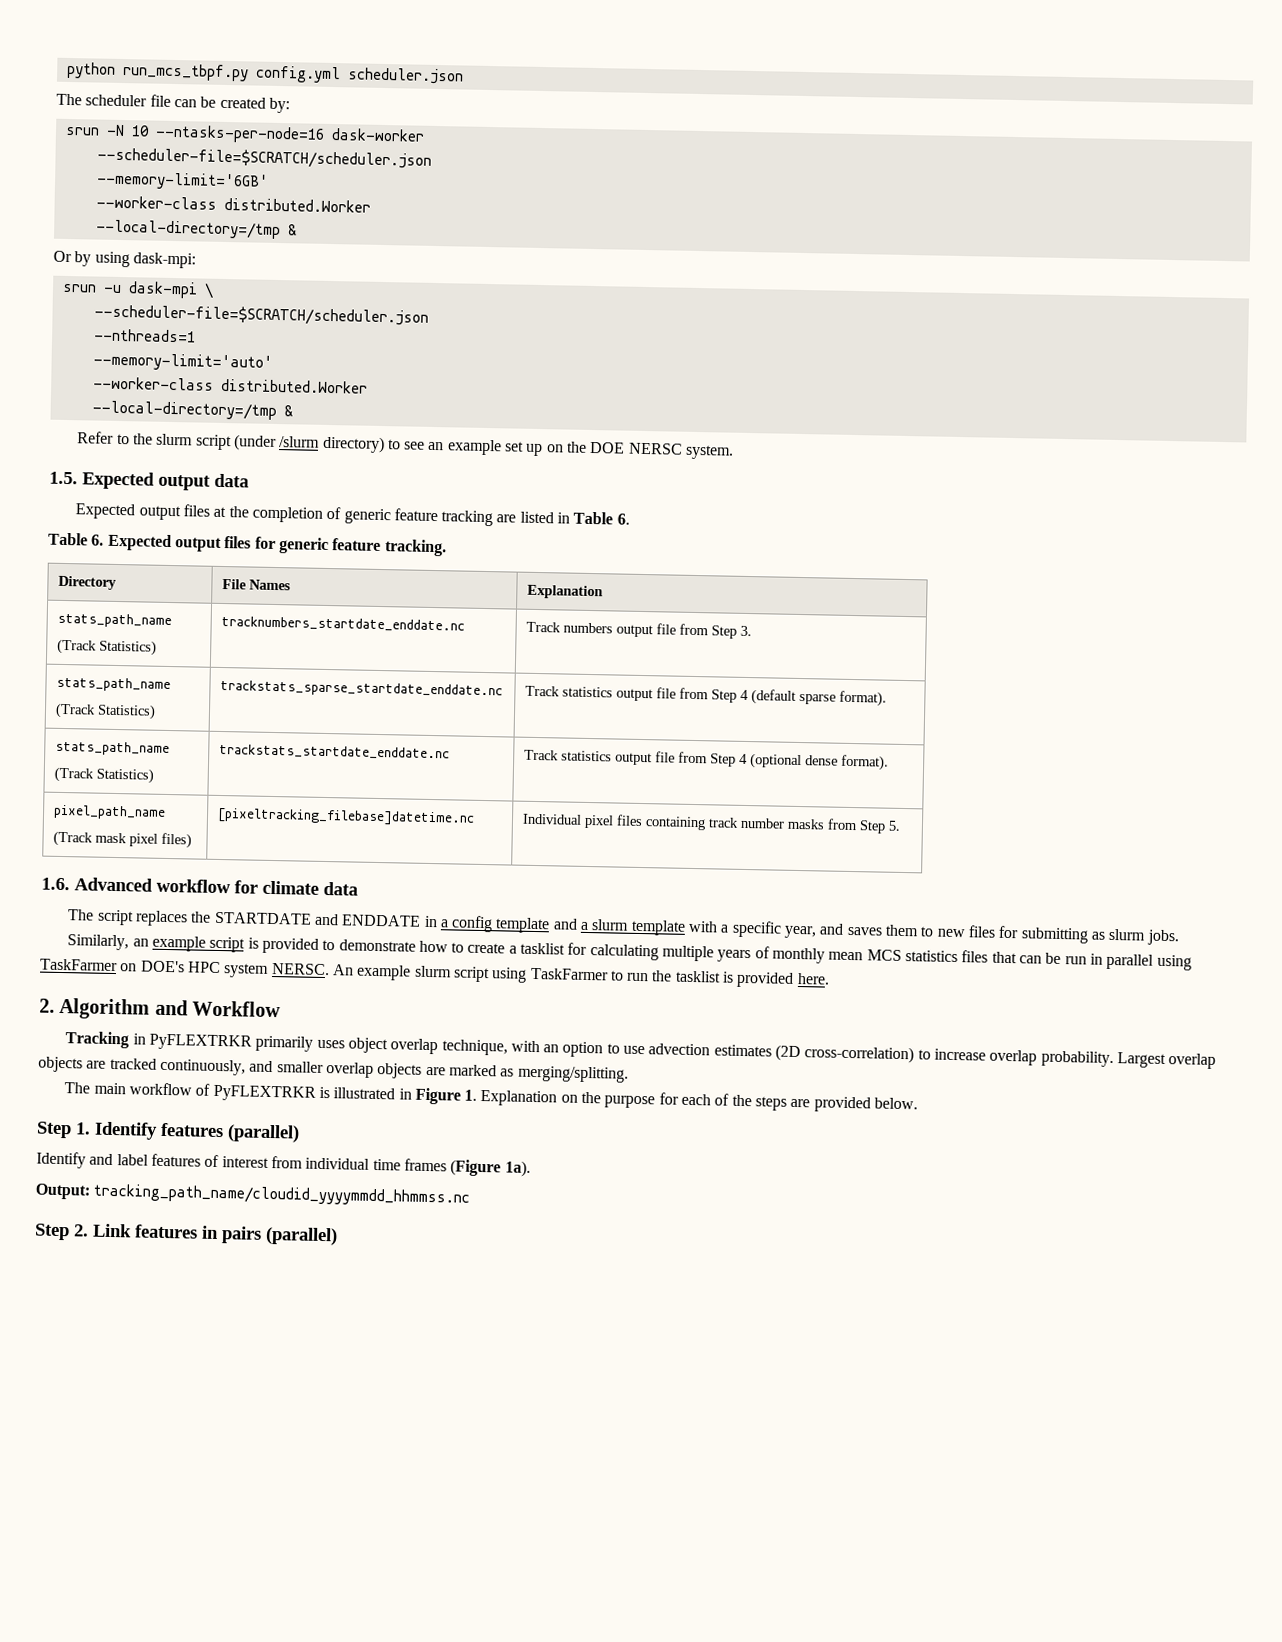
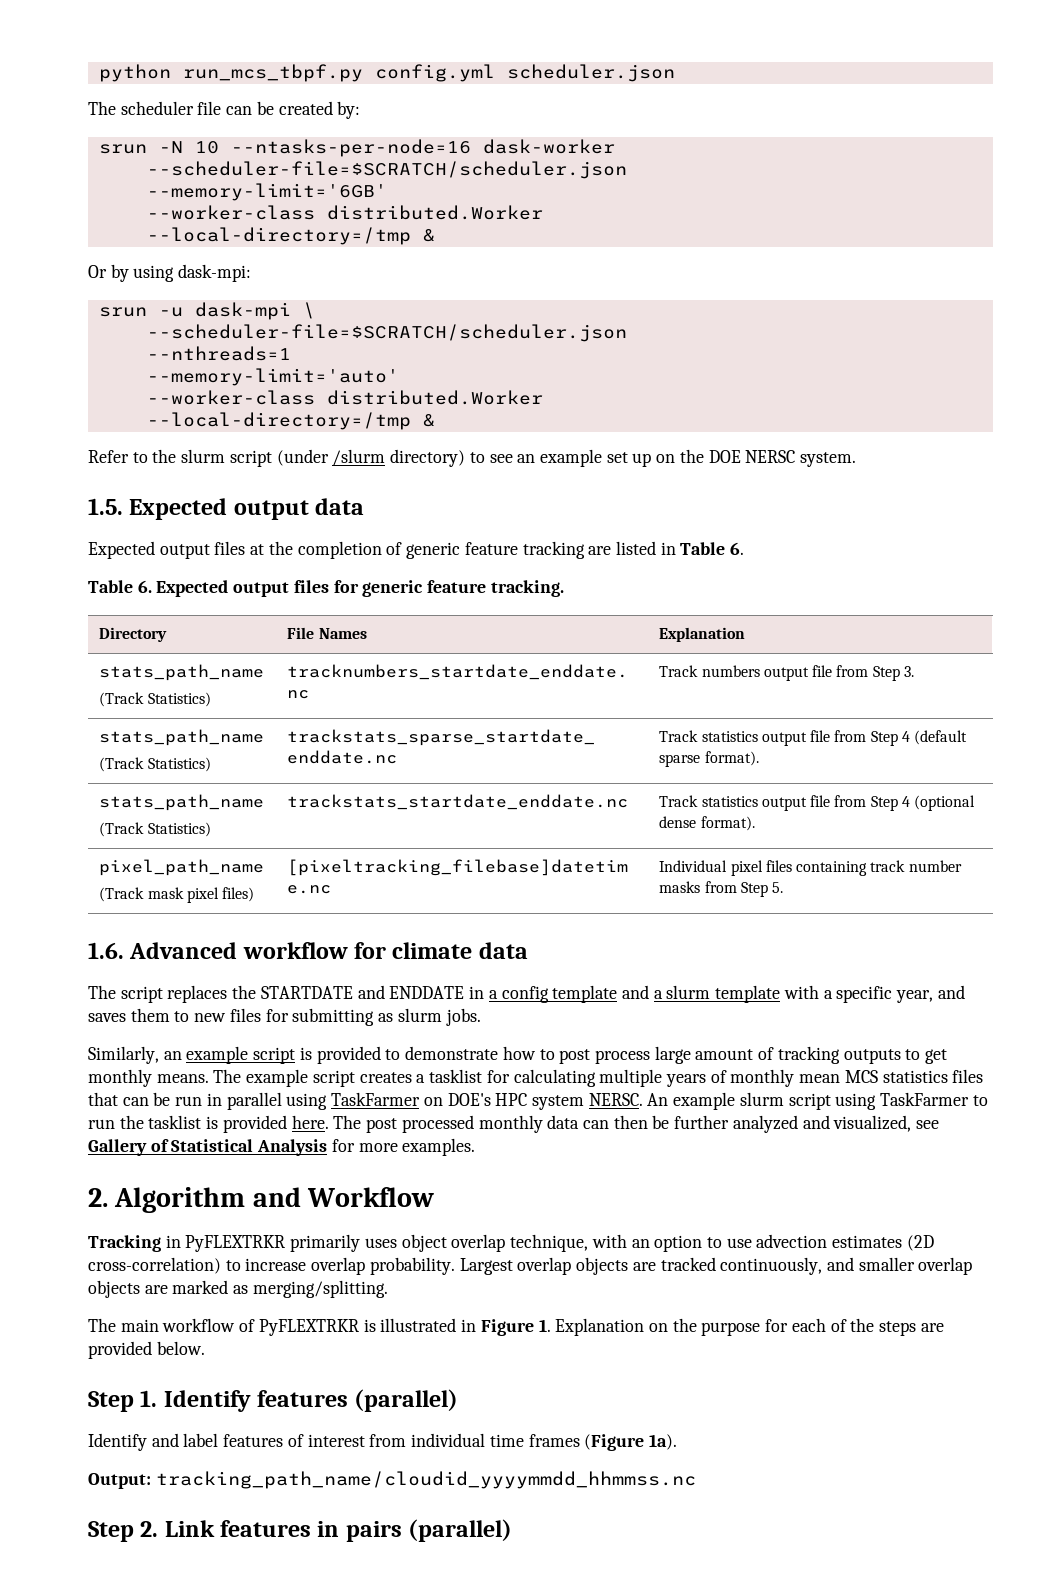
- Similarly, an example script is provided to demonstrate how to create a tasklist for calculating multiple years of monthly mean MCS statistics files that can be run in parallel using TaskFarmer on DOE's HPC system NERSC.
+ Similarly, an example script is provided to demonstrate how to post process large amount of tracking outputs to get monthly means. The example script creates a tasklist for calculating multiple years of monthly mean MCS statistics files that can be run in parallel using TaskFarmer on DOE's HPC system NERSC.
+ The post processed monthly data can then be further analyzed and visualized, see Gallery of Statistical Analysis for more examples.

